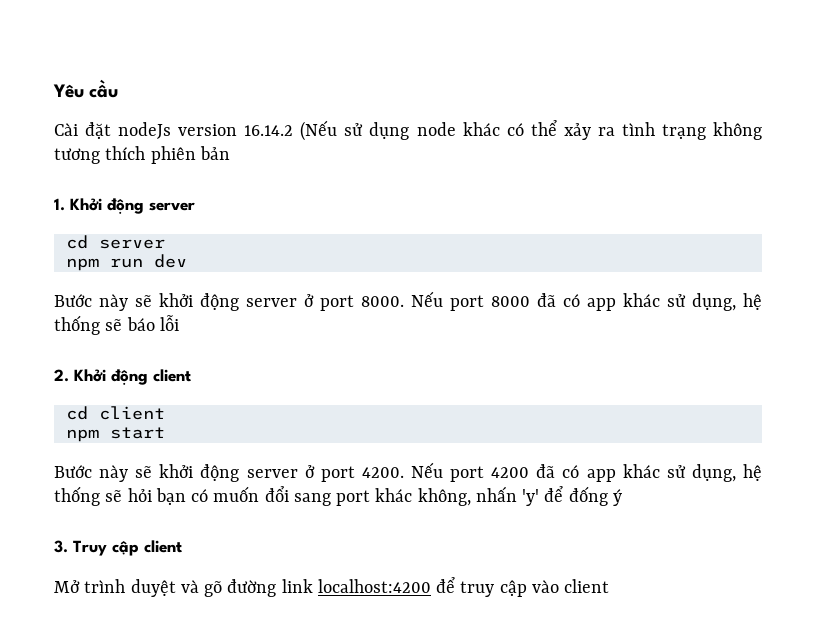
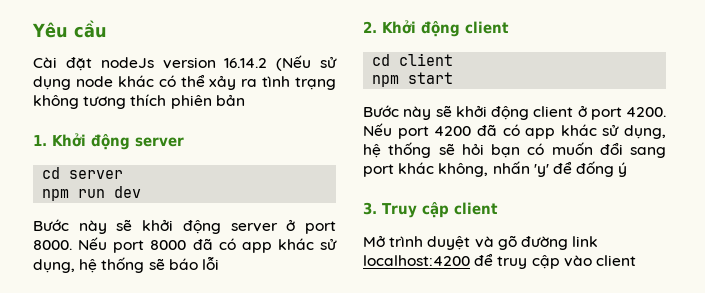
- Bước này sẽ khởi động server ở port 4200.
+ Bước này sẽ khởi động client ở port 4200.

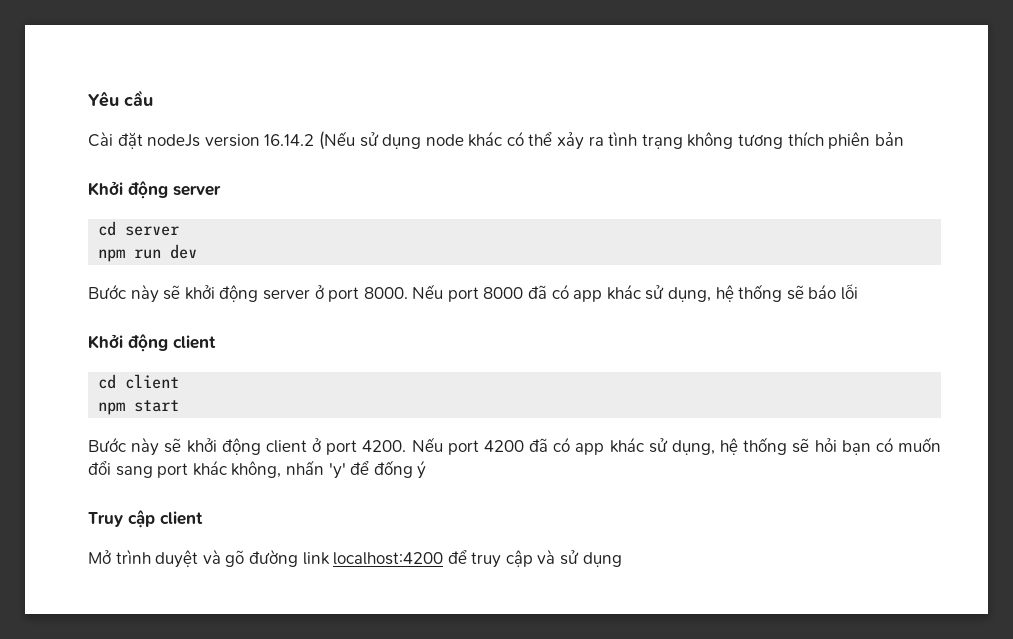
- 1. Khởi động server
+ Khởi động server
- 2. Khởi động client
+ Khởi động client
- 3. Truy cập client
+ Truy cập client
- Mở trình duyệt và gõ đường link localhost:4200 để truy cập vào client
+ Mở trình duyệt và gõ đường link localhost:4200 để truy cập và sử dụng

